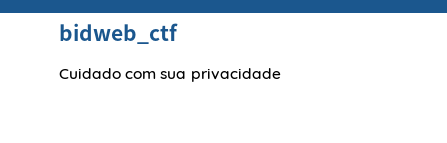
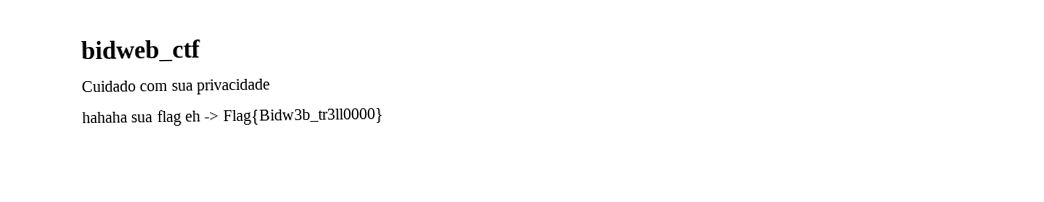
+ hahaha sua flag eh -> Flag{Bidw3b_tr3ll0000}

